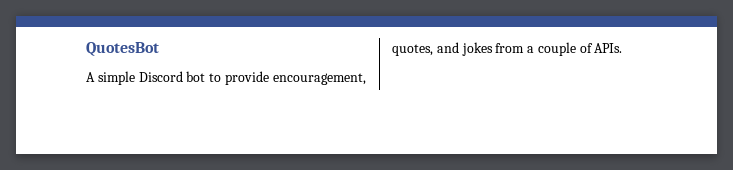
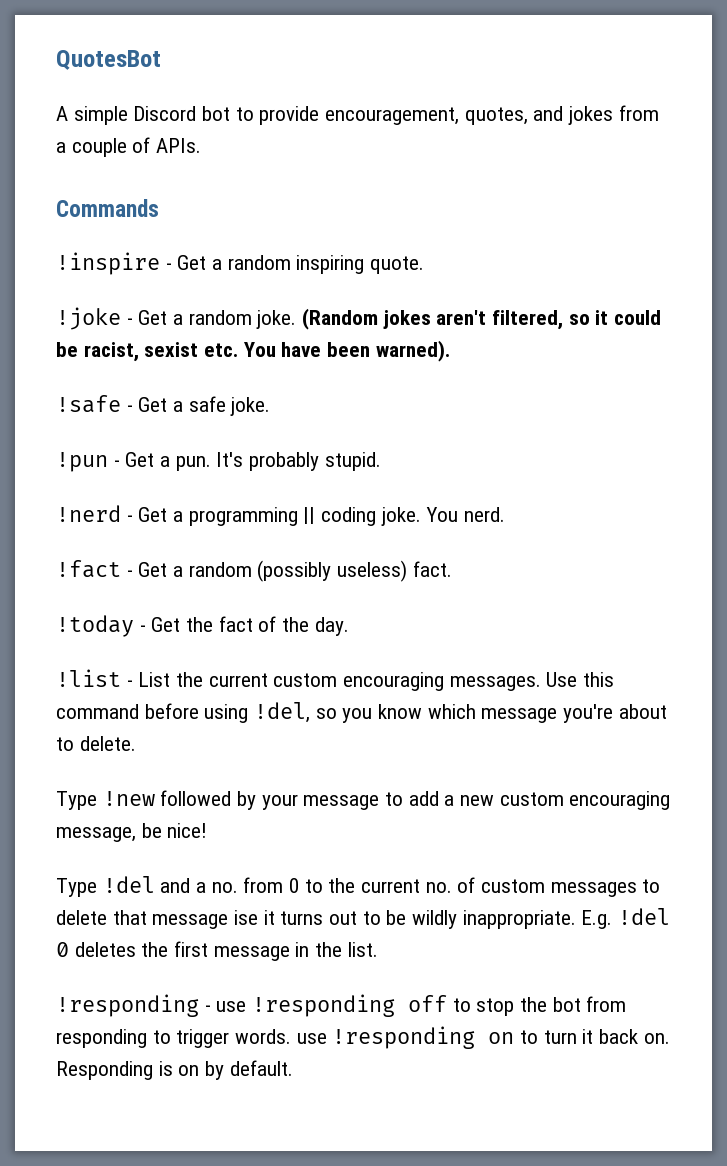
+ Commands
+ !inspire - Get a random inspiring quote.
+ !joke - Get a random joke. (Random jokes aren't filtered, so it could be racist, sexist etc. You have been warned).
+ !safe - Get a safe joke.
+ !pun - Get a pun. It's probably stupid.
+ !nerd - Get a programming || coding joke. You nerd.
+ !fact - Get a random (possibly useless) fact.
+ !today - Get the fact of the day.
+ !list - List the current custom encouraging messages. Use this command before using !del, so you know which message you're about to delete.
+ Type !new followed by your message to add a new custom encouraging message, be nice!
+ Type !del and a no. from 0 to the current no. of custom messages to delete that message ise it turns out to be wildly inappropriate. E.g. !del 0 deletes the first message in the list.
+ !responding - use !responding off to stop the bot from responding to trigger words. use !responding on to turn it back on. Responding is on by default.

